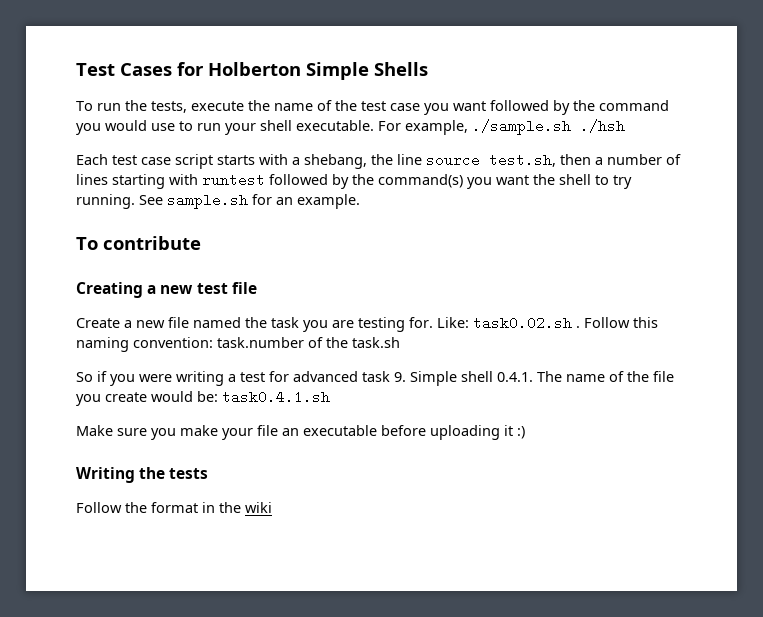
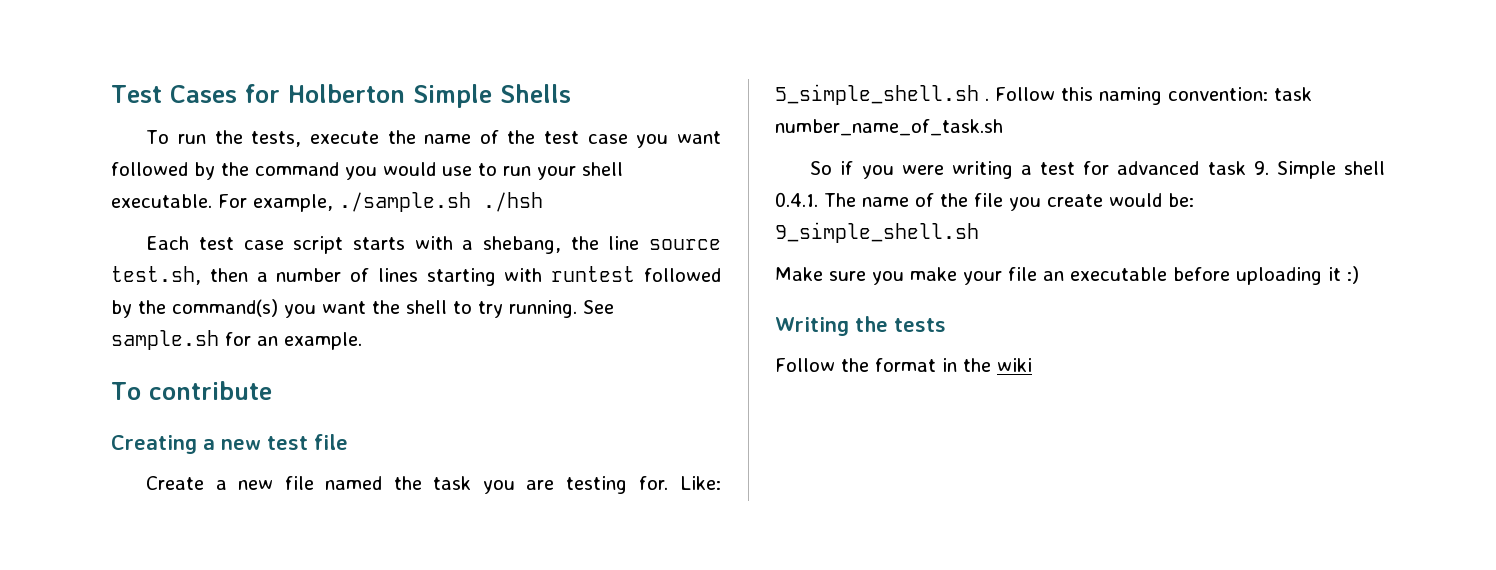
- Like: task0.02.sh .
+ Like: 5_simple_shell.sh .
- Follow this naming convention: task.number of the task.sh
+ Follow this naming convention: task number_name_of_task.sh
- So if you were writing a test for advanced task 9. Simple shell 0.4.1. The name of the file you create would be: task0.4.1.sh
+ So if you were writing a test for advanced task 9. Simple shell 0.4.1. The name of the file you create would be: 9_simple_shell.sh

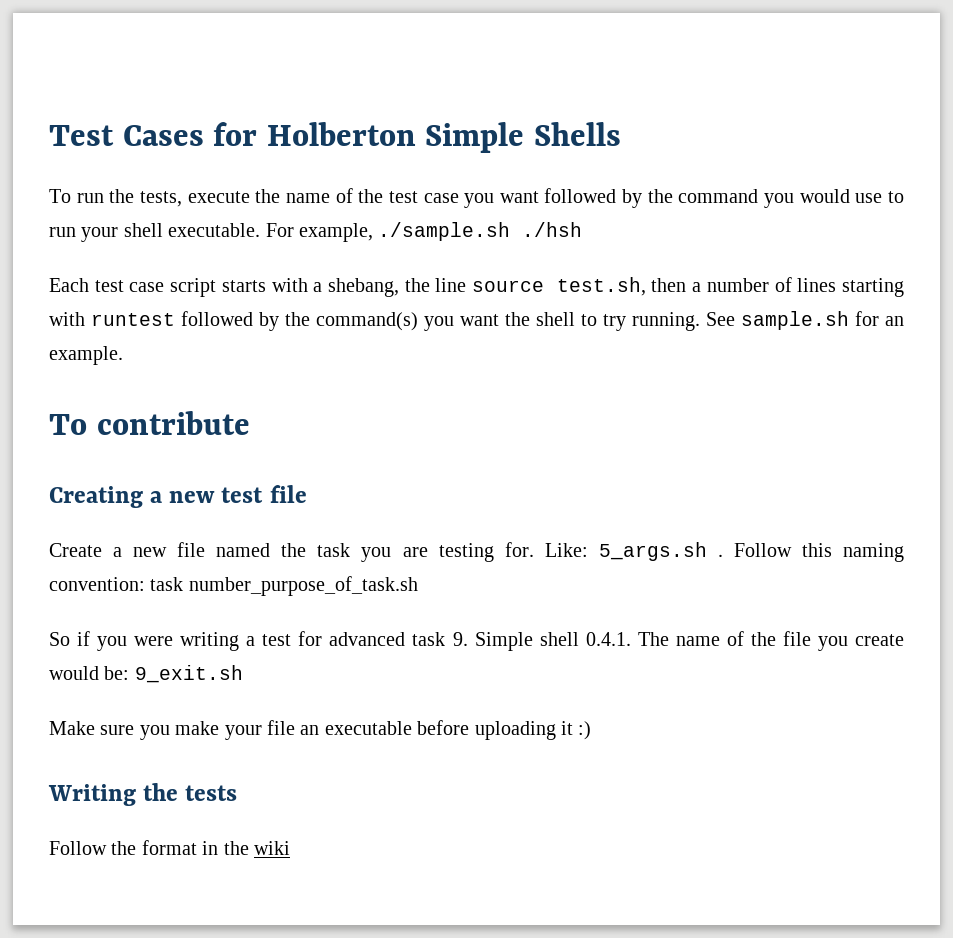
- Like: 5_simple_shell.sh .
+ Like: 5_args.sh .
- Follow this naming convention: task number_name_of_task.sh
+ Follow this naming convention: task number_purpose_of_task.sh
- So if you were writing a test for advanced task 9. Simple shell 0.4.1. The name of the file you create would be: 9_simple_shell.sh
+ So if you were writing a test for advanced task 9. Simple shell 0.4.1. The name of the file you create would be: 9_exit.sh

